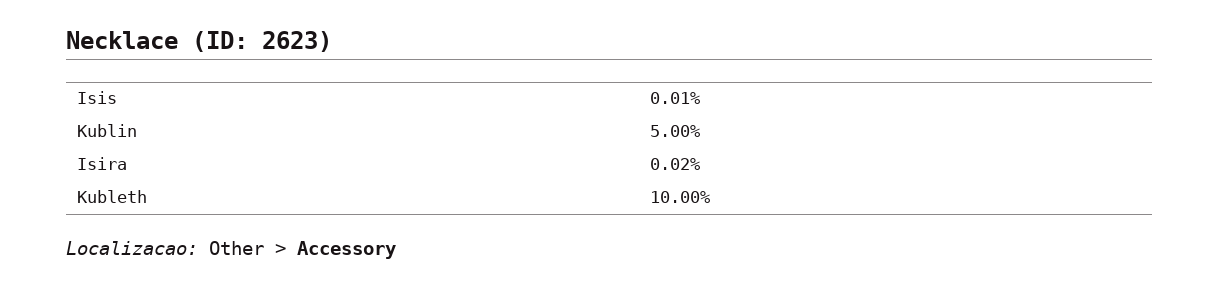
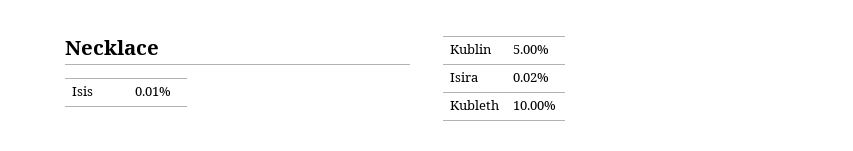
- Necklace (ID: 2623)
+ Necklace
- Localizacao: Other > Accessory

